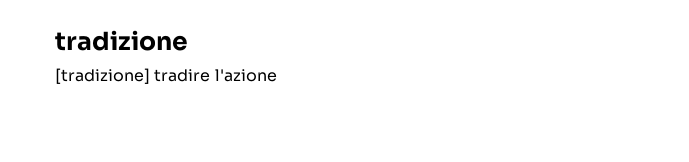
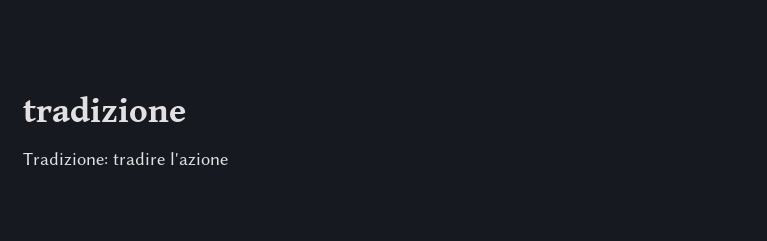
- [tradizione] tradire l'azione
+ Tradizione: tradire l'azione

